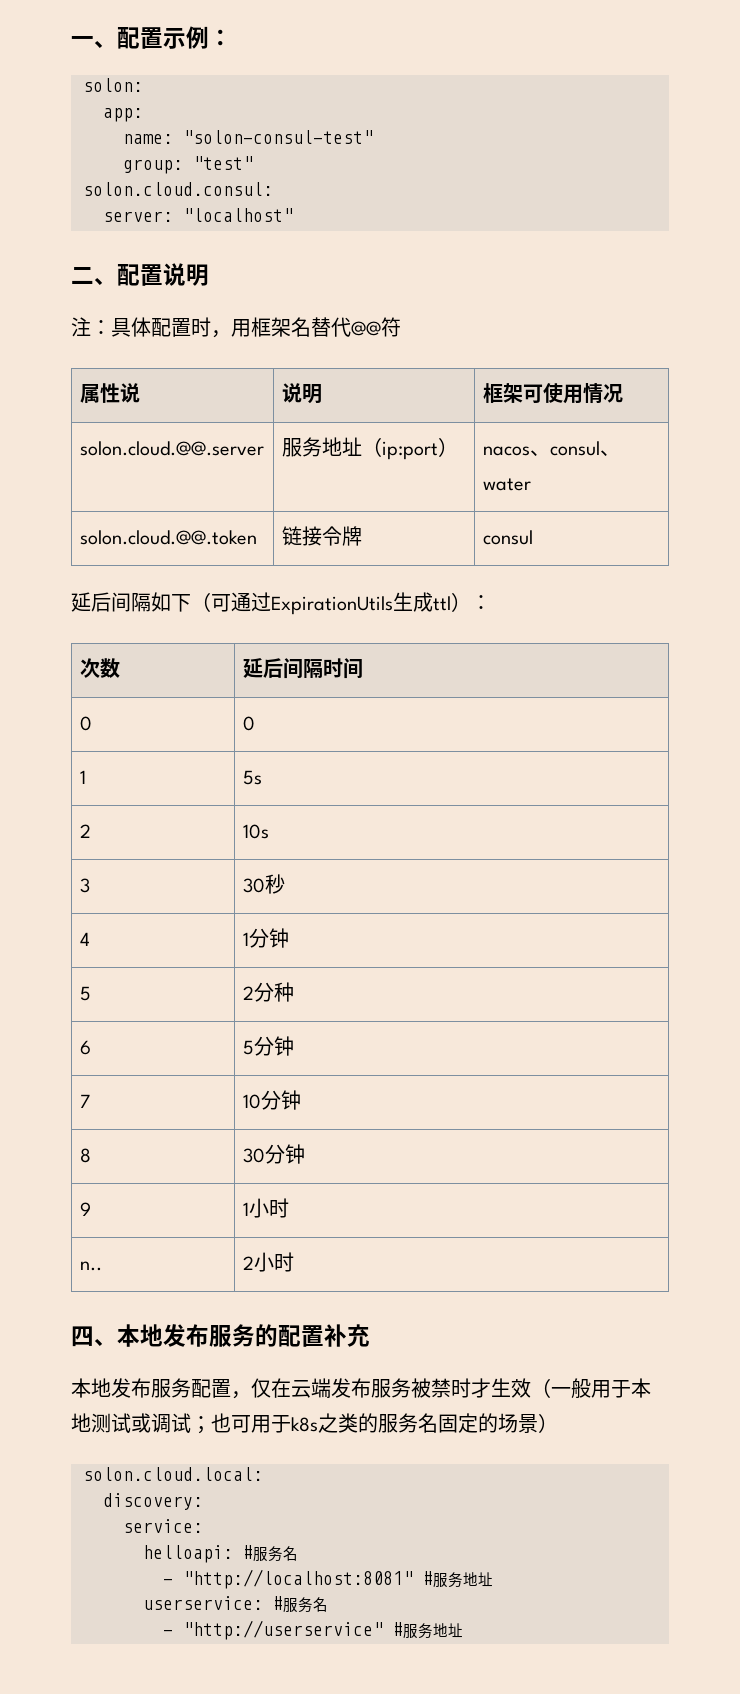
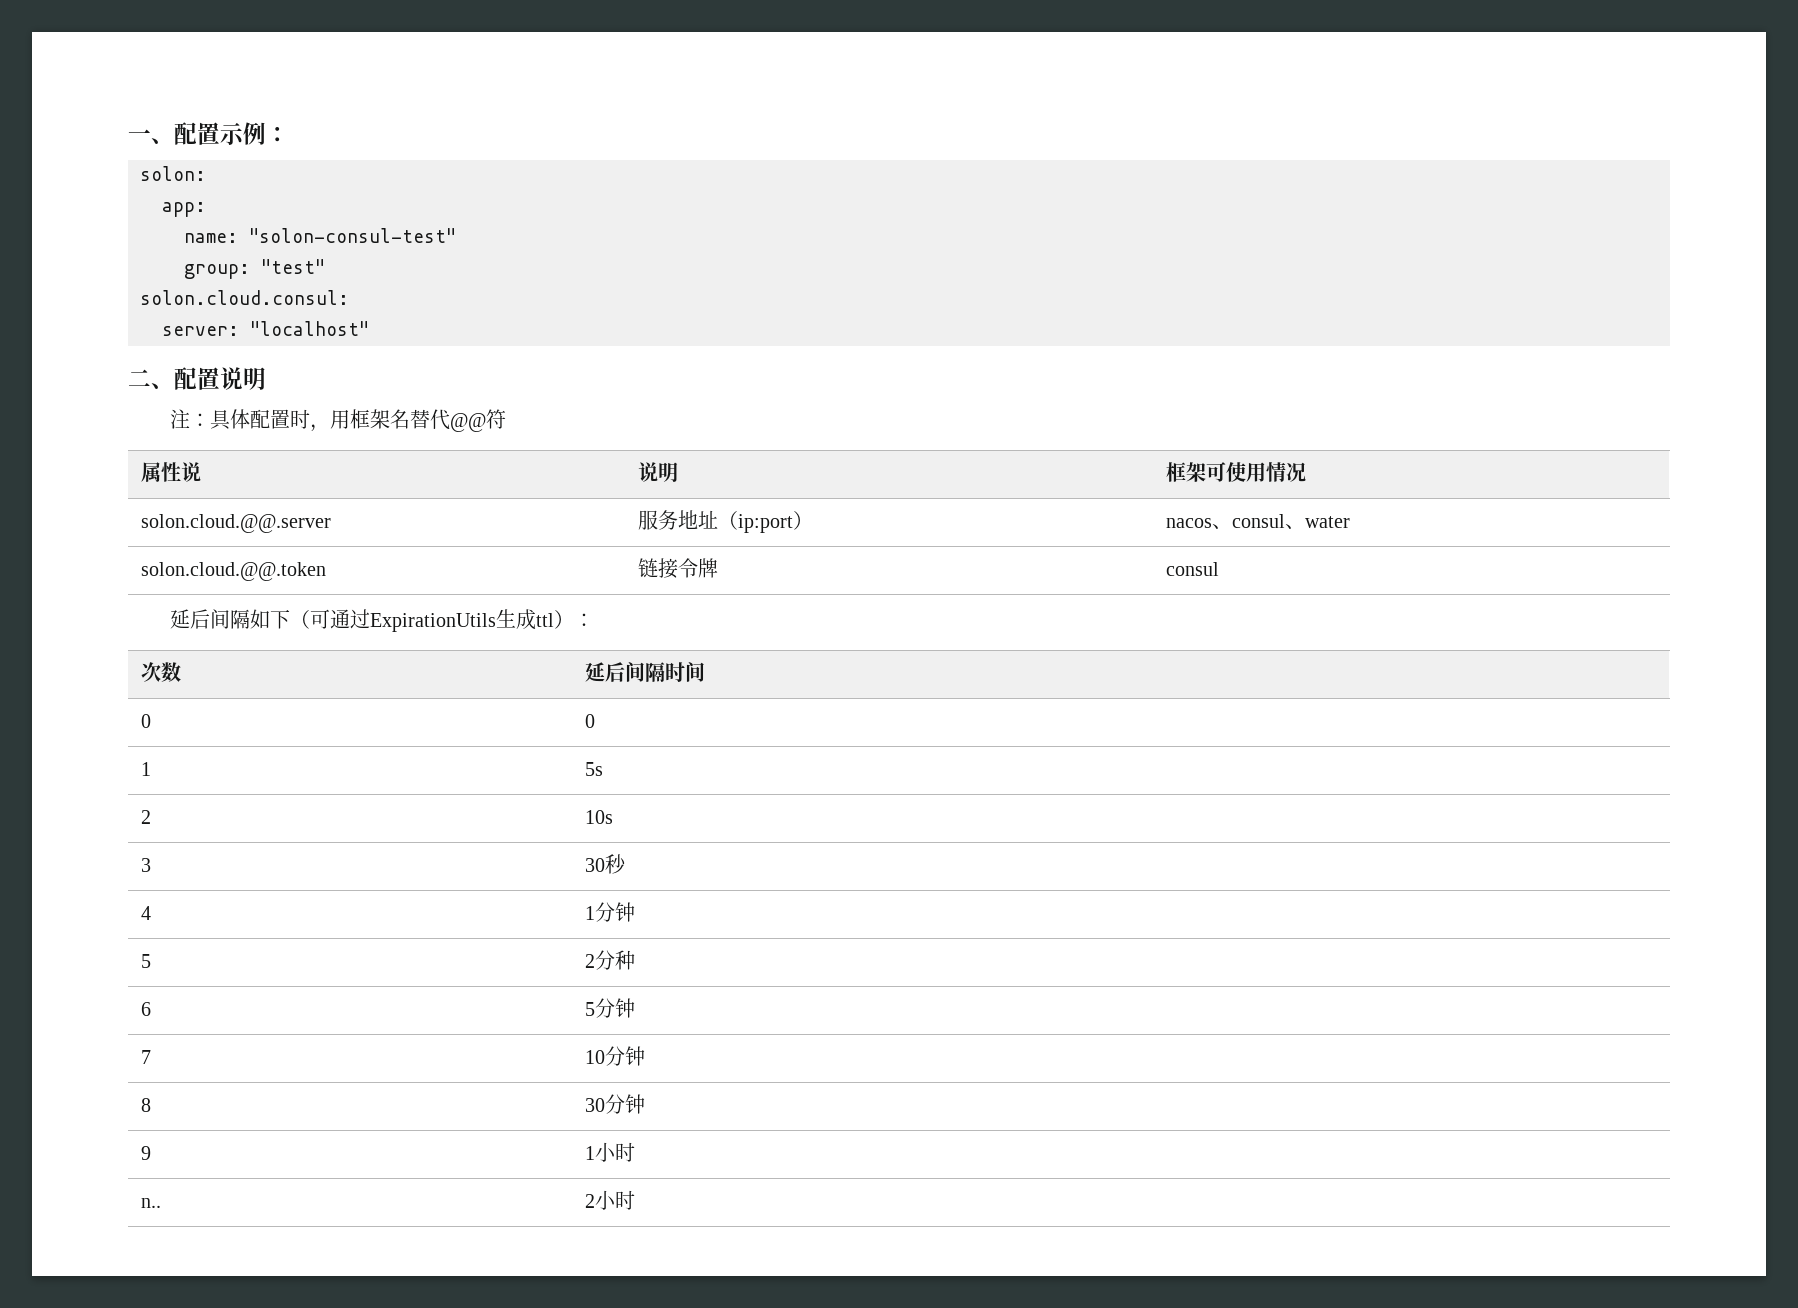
- 四、本地发布服务的配置补充
- 本地发布服务配置，仅在云端发布服务被禁时才生效（一般用于本地测试或调试；也可用于k8s之类的服务名固定的场景）
- solon.cloud.local:
- discovery:
- service:
- helloapi: #服务名
- - "http://localhost:8081" #服务地址
- userservice: #服务名
- - "http://userservice" #服务地址

